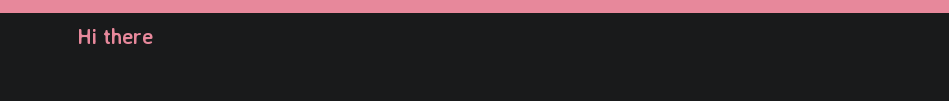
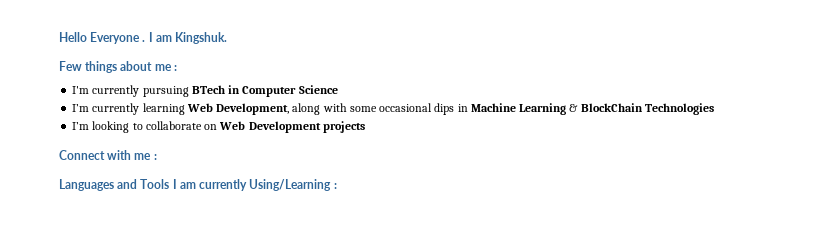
- Hi there
+ Hello Everyone . I am Kingshuk.
+ Few things about me :
+ I'm currently pursuing BTech in Computer Science
+ I’m currently learning Web Development, along with some occasional dips in Machine Learning & BlockChain Technologies
+ I’m looking to collaborate on Web Development projects
+ Connect with me :
+ Languages and Tools I am currently Using/Learning :

